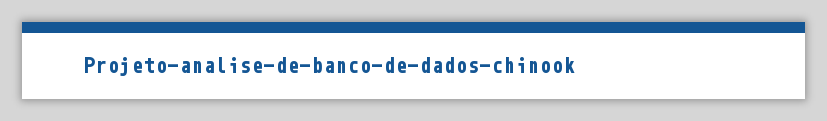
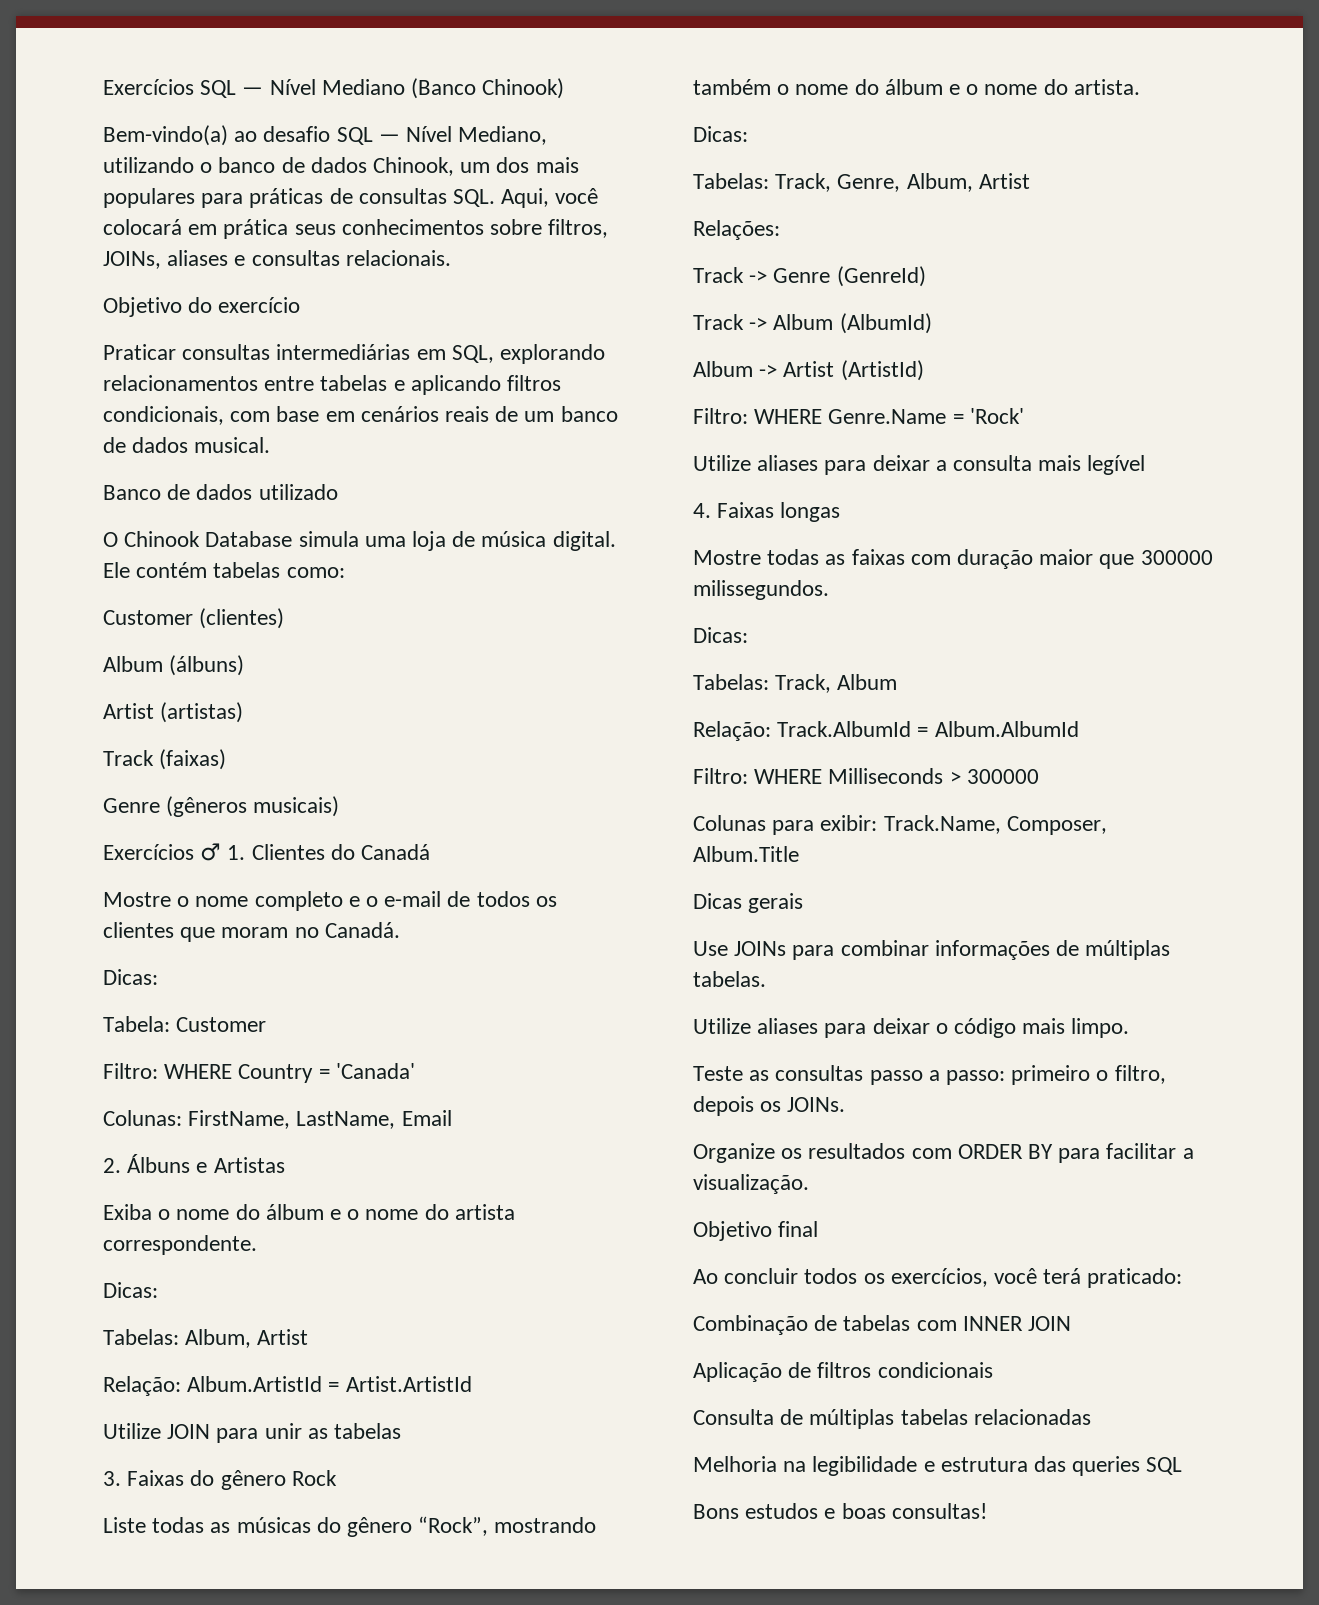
- Projeto-analise-de-banco-de-dados-chinook
+ Exercícios SQL — Nível Mediano (Banco Chinook)
+ Bem-vindo(a) ao desafio SQL — Nível Mediano, utilizando o banco de dados Chinook, um dos mais populares para práticas de consultas SQL. Aqui, você colocará em prática seus conhecimentos sobre filtros, JOINs, aliases e consultas relacionais.
+ Objetivo do exercício
+ Praticar consultas intermediárias em SQL, explorando relacionamentos entre tabelas e aplicando filtros condicionais, com base em cenários reais de um banco de dados musical.
+ Banco de dados utilizado
+ O Chinook Database simula uma loja de música digital. Ele contém tabelas como:
+ Customer (clientes)
+ Album (álbuns)
+ Artist (artistas)
+ Track (faixas)
+ Genre (gêneros musicais)
+ Exercícios ♂ 1. Clientes do Canadá
+ Mostre o nome completo e o e-mail de todos os clientes que moram no Canadá.
+ Dicas:
+ Tabela: Customer
+ Filtro: WHERE Country = 'Canada'
+ Colunas: FirstName, LastName, Email
+ 2. Álbuns e Artistas
+ Exiba o nome do álbum e o nome do artista correspondente.
+ Dicas:
+ Tabelas: Album, Artist
+ Relação: Album.ArtistId = Artist.ArtistId
+ Utilize JOIN para unir as tabelas
+ 3. Faixas do gênero Rock
+ Liste todas as músicas do gênero “Rock”, mostrando também o nome do álbum e o nome do artista.
+ Dicas:
+ Tabelas: Track, Genre, Album, Artist
+ Relações:
+ Track -> Genre (GenreId)
+ Track -> Album (AlbumId)
+ Album -> Artist (ArtistId)
+ Filtro: WHERE Genre.Name = 'Rock'
+ Utilize aliases para deixar a consulta mais legível
+ 4. Faixas longas
+ Mostre todas as faixas com duração maior que 300000 milissegundos.
+ Dicas:
+ Tabelas: Track, Album
+ Relação: Track.AlbumId = Album.AlbumId
+ Filtro: WHERE Milliseconds > 300000
+ Colunas para exibir: Track.Name, Composer, Album.Title
+ Dicas gerais
+ Use JOINs para combinar informações de múltiplas tabelas.
+ Utilize aliases para deixar o código mais limpo.
+ Teste as consultas passo a passo: primeiro o filtro, depois os JOINs.
+ Organize os resultados com ORDER BY para facilitar a visualização.
+ Objetivo final
+ Ao concluir todos os exercícios, você terá praticado:
+ Combinação de tabelas com INNER JOIN
+ Aplicação de filtros condicionais
+ Consulta de múltiplas tabelas relacionadas
+ Melhoria na legibilidade e estrutura das queries SQL
+ Bons estudos e boas consultas!

